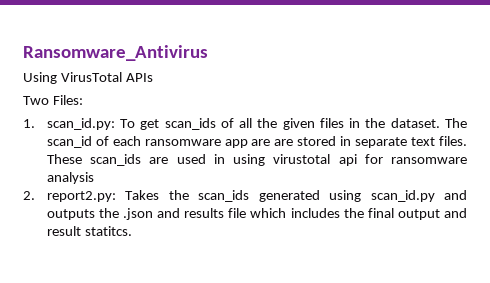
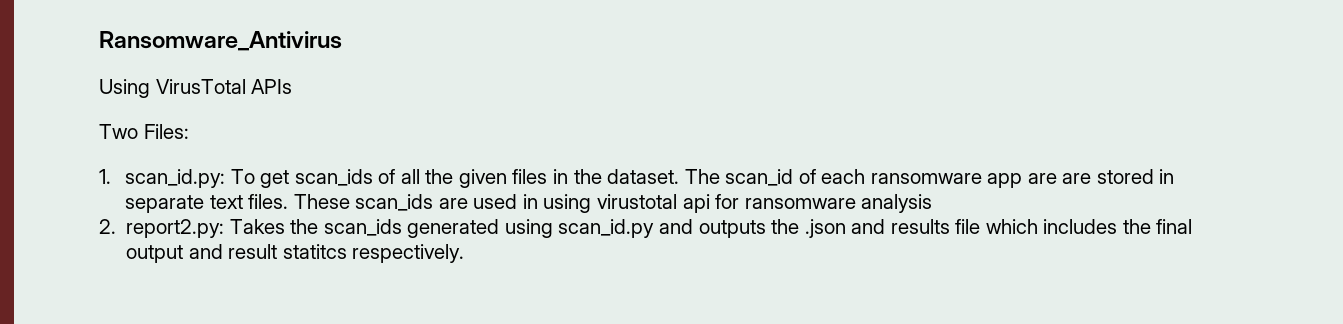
- 2. report2.py: Takes the scan_ids generated using scan_id.py and outputs the .json and results file which includes the final output and result statitcs.
+ 2. report2.py: Takes the scan_ids generated using scan_id.py and outputs the .json and results file which includes the final output and result statitcs respectively.

